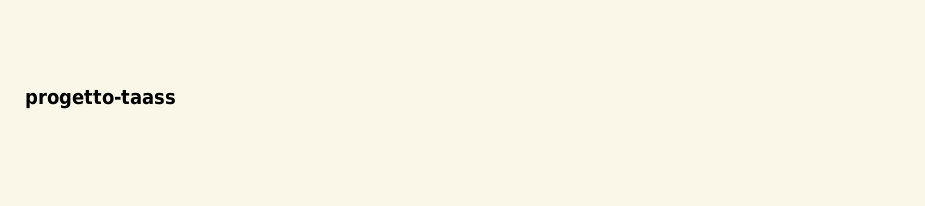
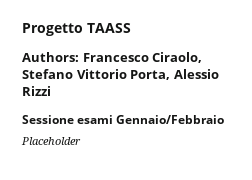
- progetto-taass
+ Progetto TAASS
+ Authors: Francesco Ciraolo, Stefano Vittorio Porta, Alessio Rizzi
+ Sessione esami Gennaio/Febbraio
+ Placeholder

